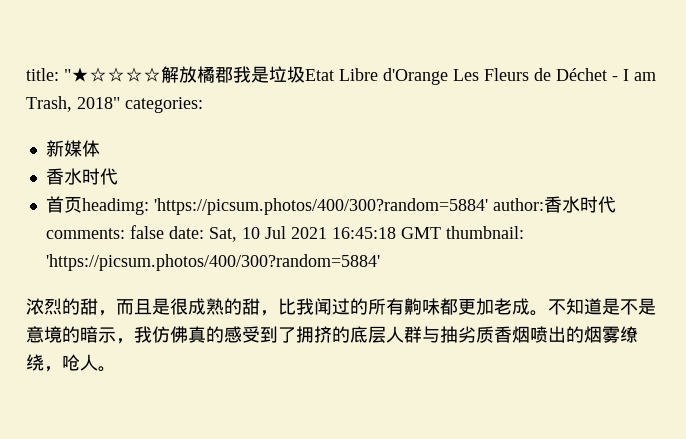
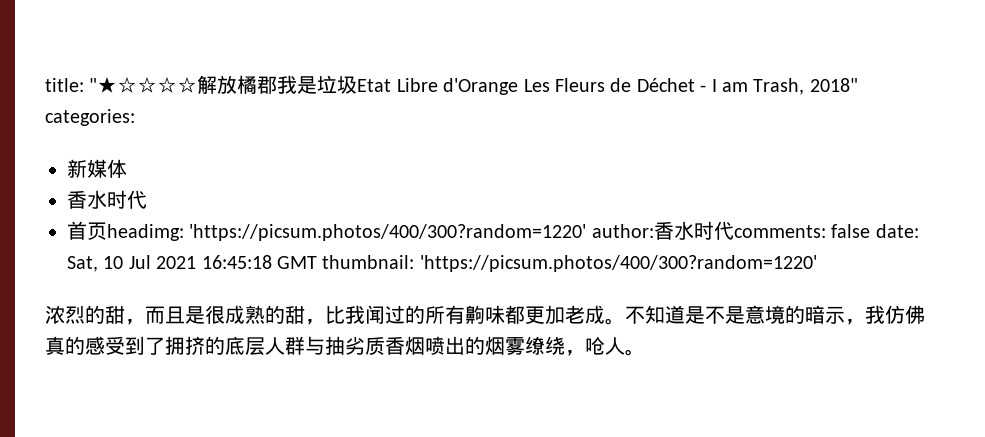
- 首页headimg: 'https://picsum.photos/400/300?random=5884' author:香水时代comments: false date: Sat, 10 Jul 2021 16:45:18 GMT thumbnail: 'https://picsum.photos/400/300?random=5884'
+ 首页headimg: 'https://picsum.photos/400/300?random=1220' author:香水时代comments: false date: Sat, 10 Jul 2021 16:45:18 GMT thumbnail: 'https://picsum.photos/400/300?random=1220'

